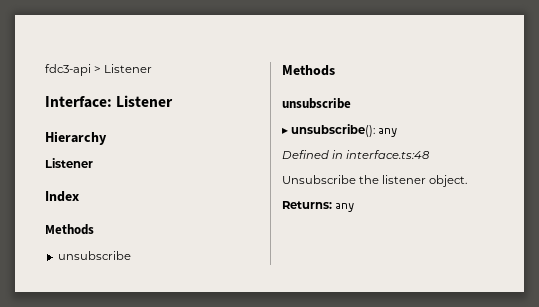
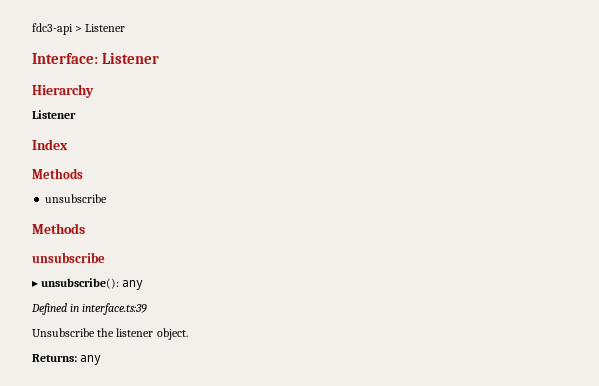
- Defined in interface.ts:48
+ Defined in interface.ts:39

